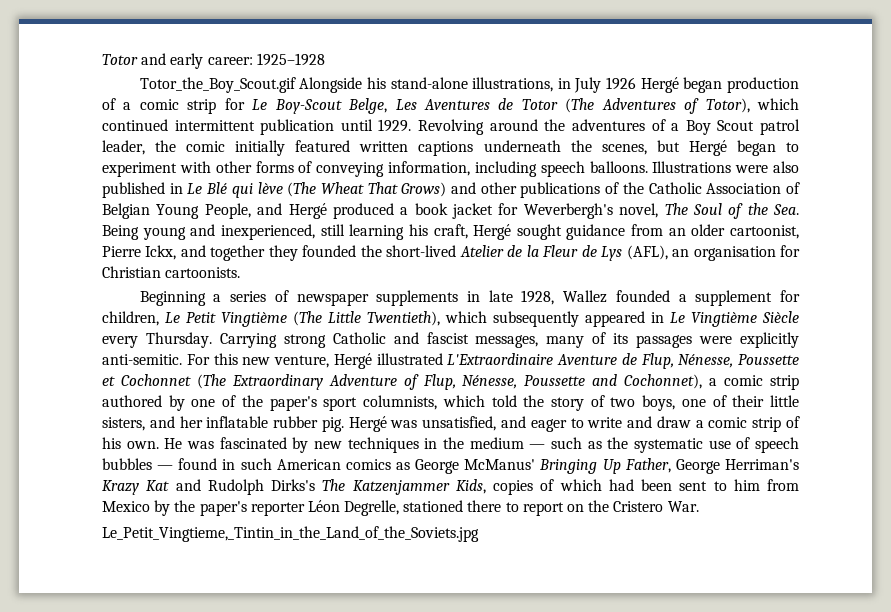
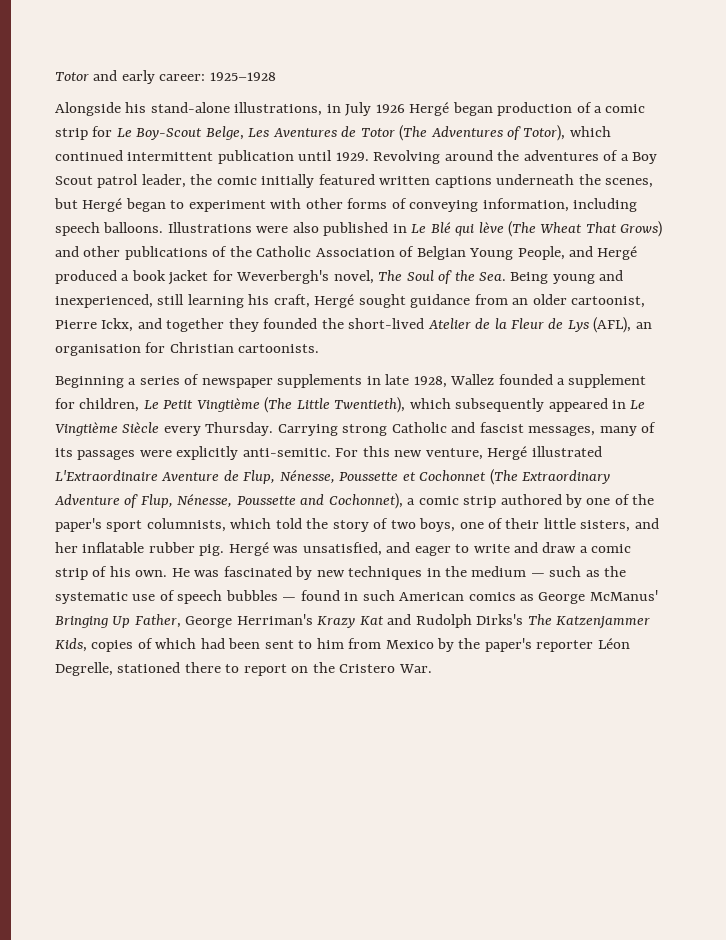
- Totor_the_Boy_Scout.gif Alongside his stand-alone illustrations, in July 1926 Hergé began production of a comic strip for Le Boy-Scout Belge, Les Aventures de Totor (The Adventures of Totor), which continued intermittent publication until 1929.
+ Alongside his stand-alone illustrations, in July 1926 Hergé began production of a comic strip for Le Boy-Scout Belge, Les Aventures de Totor (The Adventures of Totor), which continued intermittent publication until 1929.
- Le_Petit_Vingtieme,_Tintin_in_the_Land_of_the_Soviets.jpg

